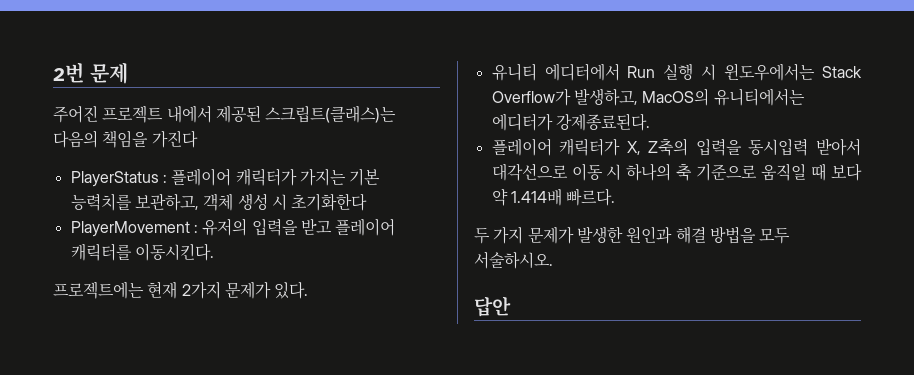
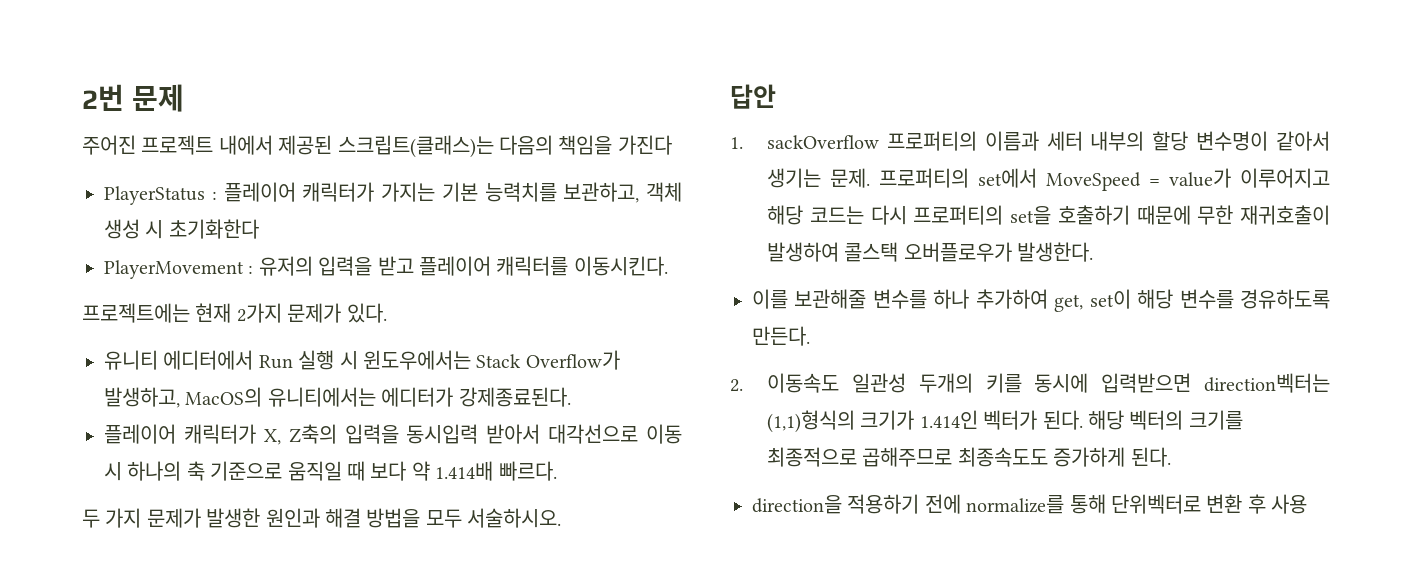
+ 1. sackOverflow 프로퍼티의 이름과 세터 내부의 할당 변수명이 같아서 생기는 문제. 프로퍼티의 set에서 MoveSpeed = value가 이루어지고 해당 코드는 다시 프로퍼티의 set을 호출하기 때문에 무한 재귀호출이 발생하여 콜스택 오버플로우가 발생한다.
+ 이를 보관해줄 변수를 하나 추가하여 get, set이 해당 변수를 경유하도록 만든다.
+ 2. 이동속도 일관성 두개의 키를 동시에 입력받으면 direction벡터는 (1,1)형식의 크기가 1.414인 벡터가 된다. 해당 벡터의 크기를 최종적으로 곱해주므로 최종속도도 증가하게 된다.
+ direction을 적용하기 전에 normalize를 통해 단위벡터로 변환 후 사용

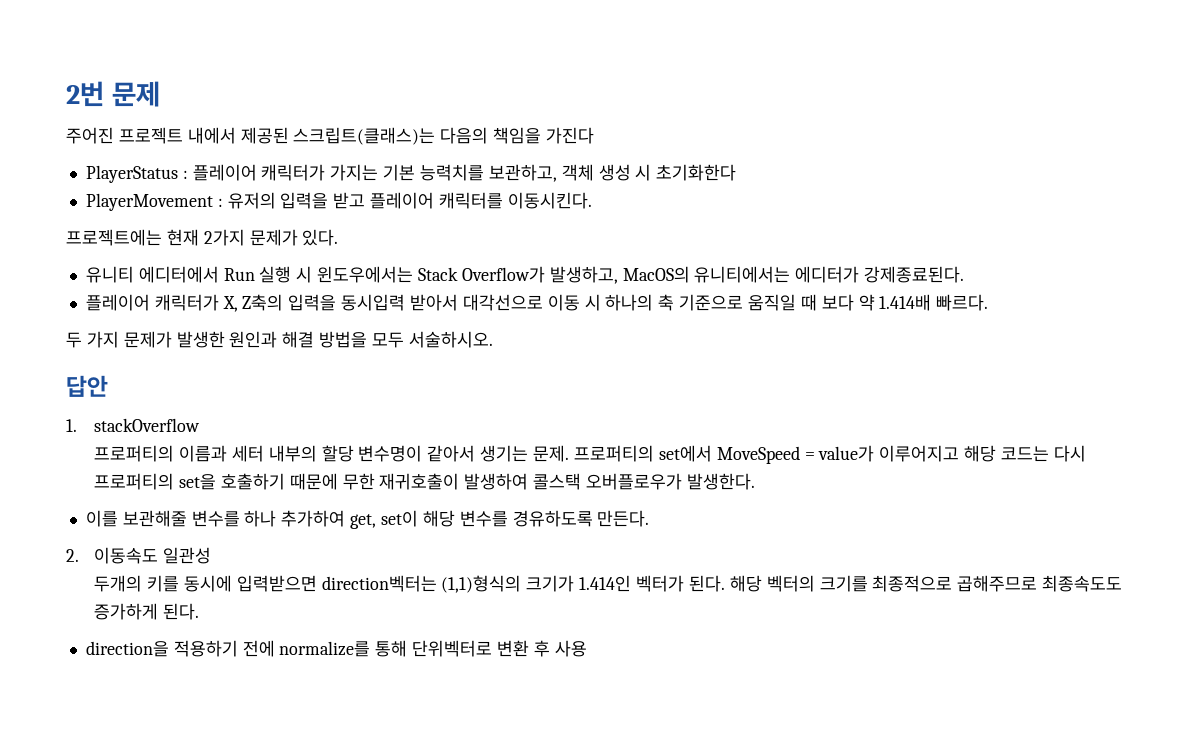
- 1. sackOverflow 프로퍼티의 이름과 세터 내부의 할당 변수명이 같아서 생기는 문제.
+ 1. stackOverflow
+ 프로퍼티의 이름과 세터 내부의 할당 변수명이 같아서 생기는 문제.
- 2. 이동속도 일관성 두개의 키를 동시에 입력받으면 direction벡터는 (1,1)형식의 크기가 1.414인 벡터가 된다.
+ 2. 이동속도 일관성
+ 두개의 키를 동시에 입력받으면 direction벡터는 (1,1)형식의 크기가 1.414인 벡터가 된다.

